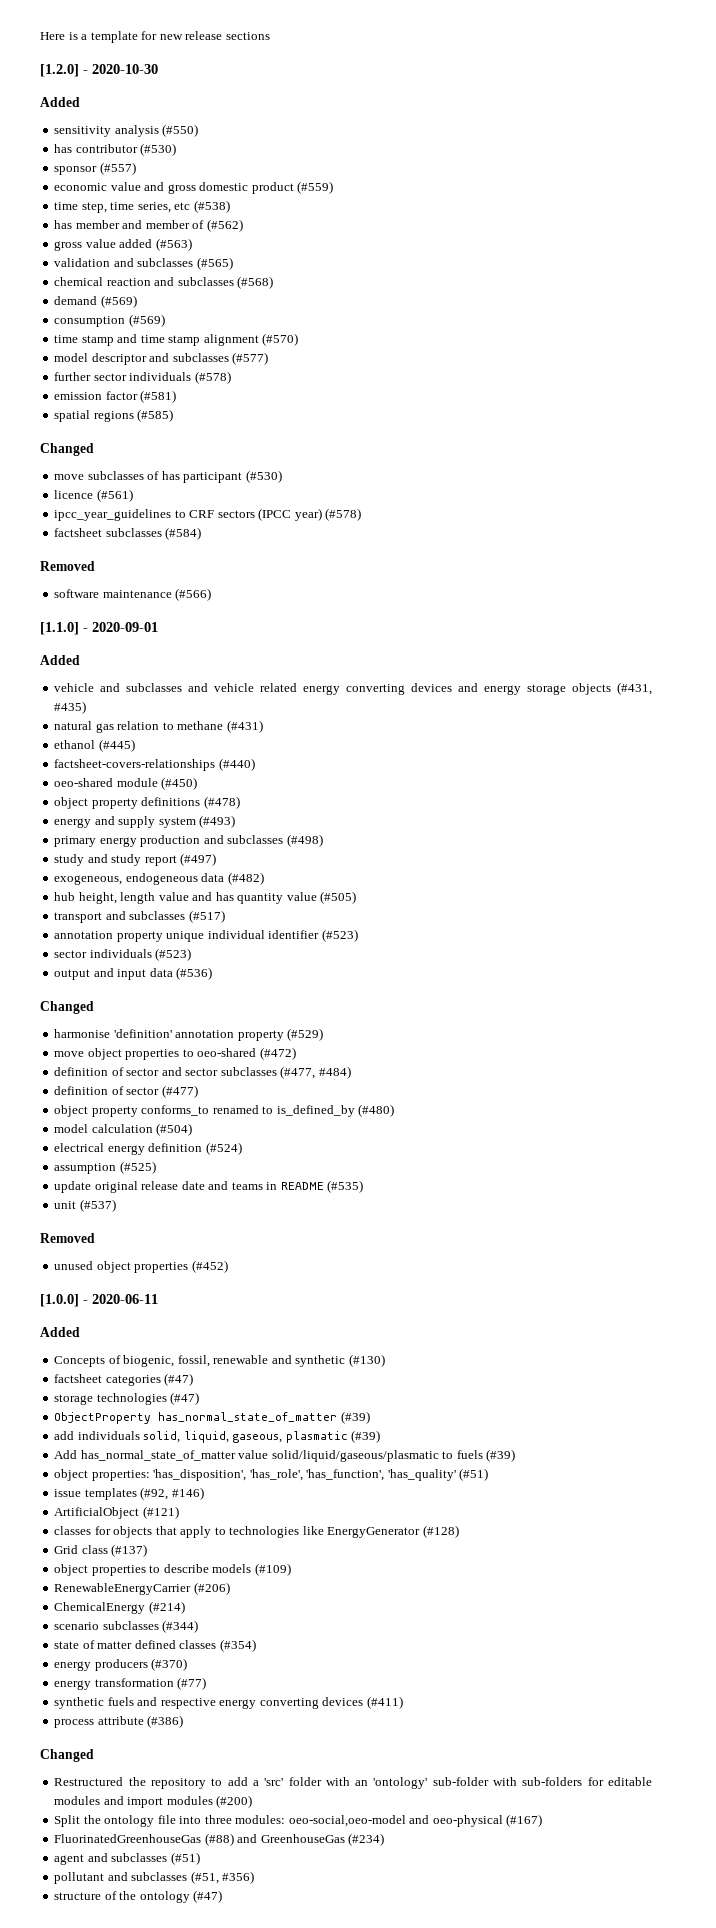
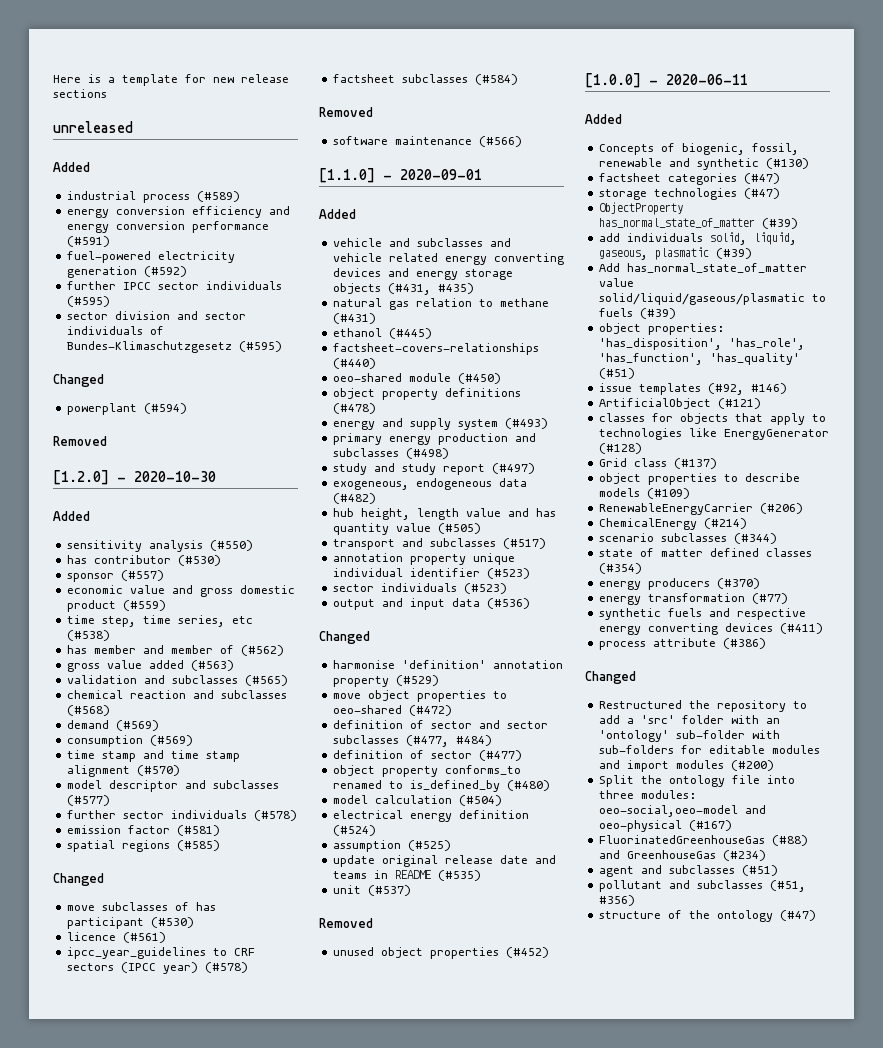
+ unreleased
+ Added
+ industrial process (#589)
+ energy conversion efficiency and energy conversion performance (#591)
+ fuel-powered electricity generation (#592)
+ further IPCC sector individuals (#595)
+ sector division and sector individuals of Bundes-Klimaschutzgesetz (#595)
+ Changed
+ powerplant (#594)
+ Removed

